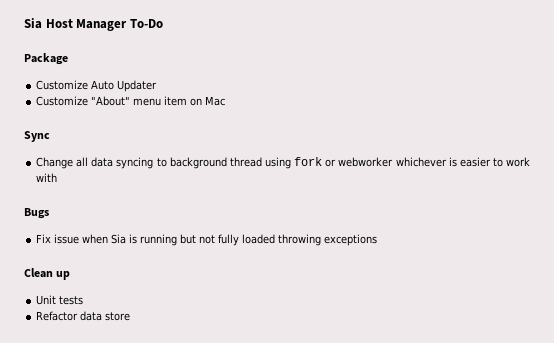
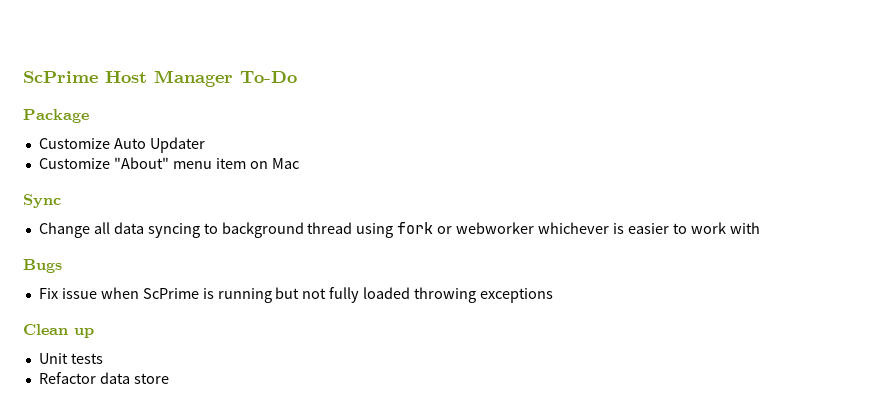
- Sia Host Manager To-Do
+ ScPrime Host Manager To-Do
- Fix issue when Sia is running but not fully loaded throwing exceptions
+ Fix issue when ScPrime is running but not fully loaded throwing exceptions

